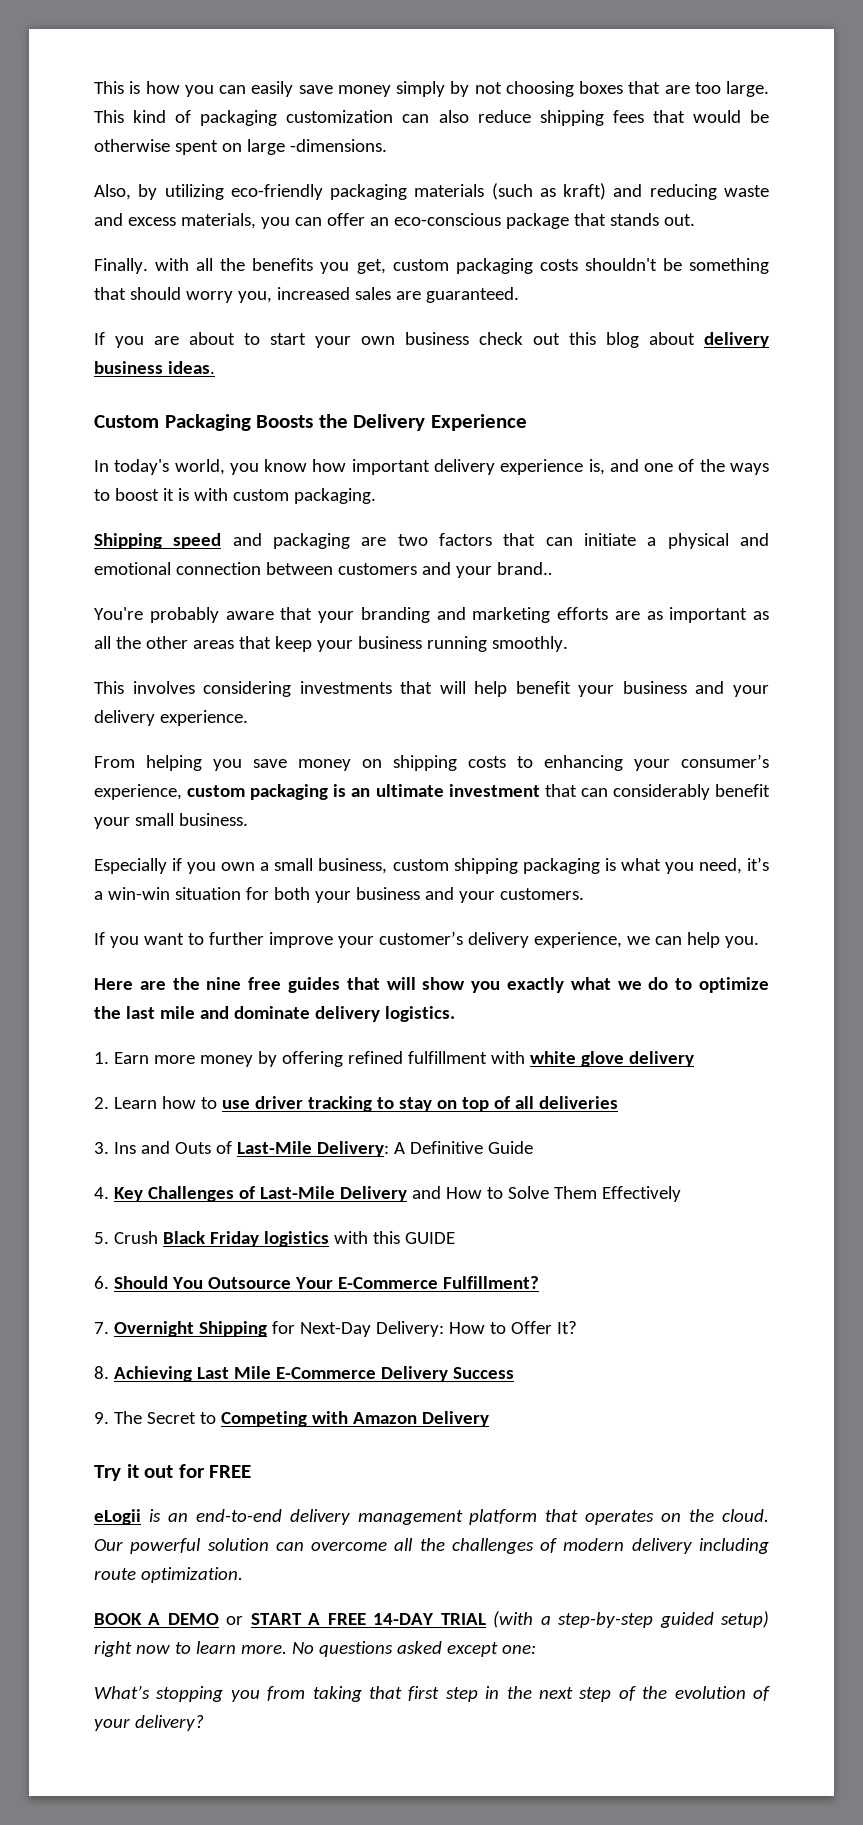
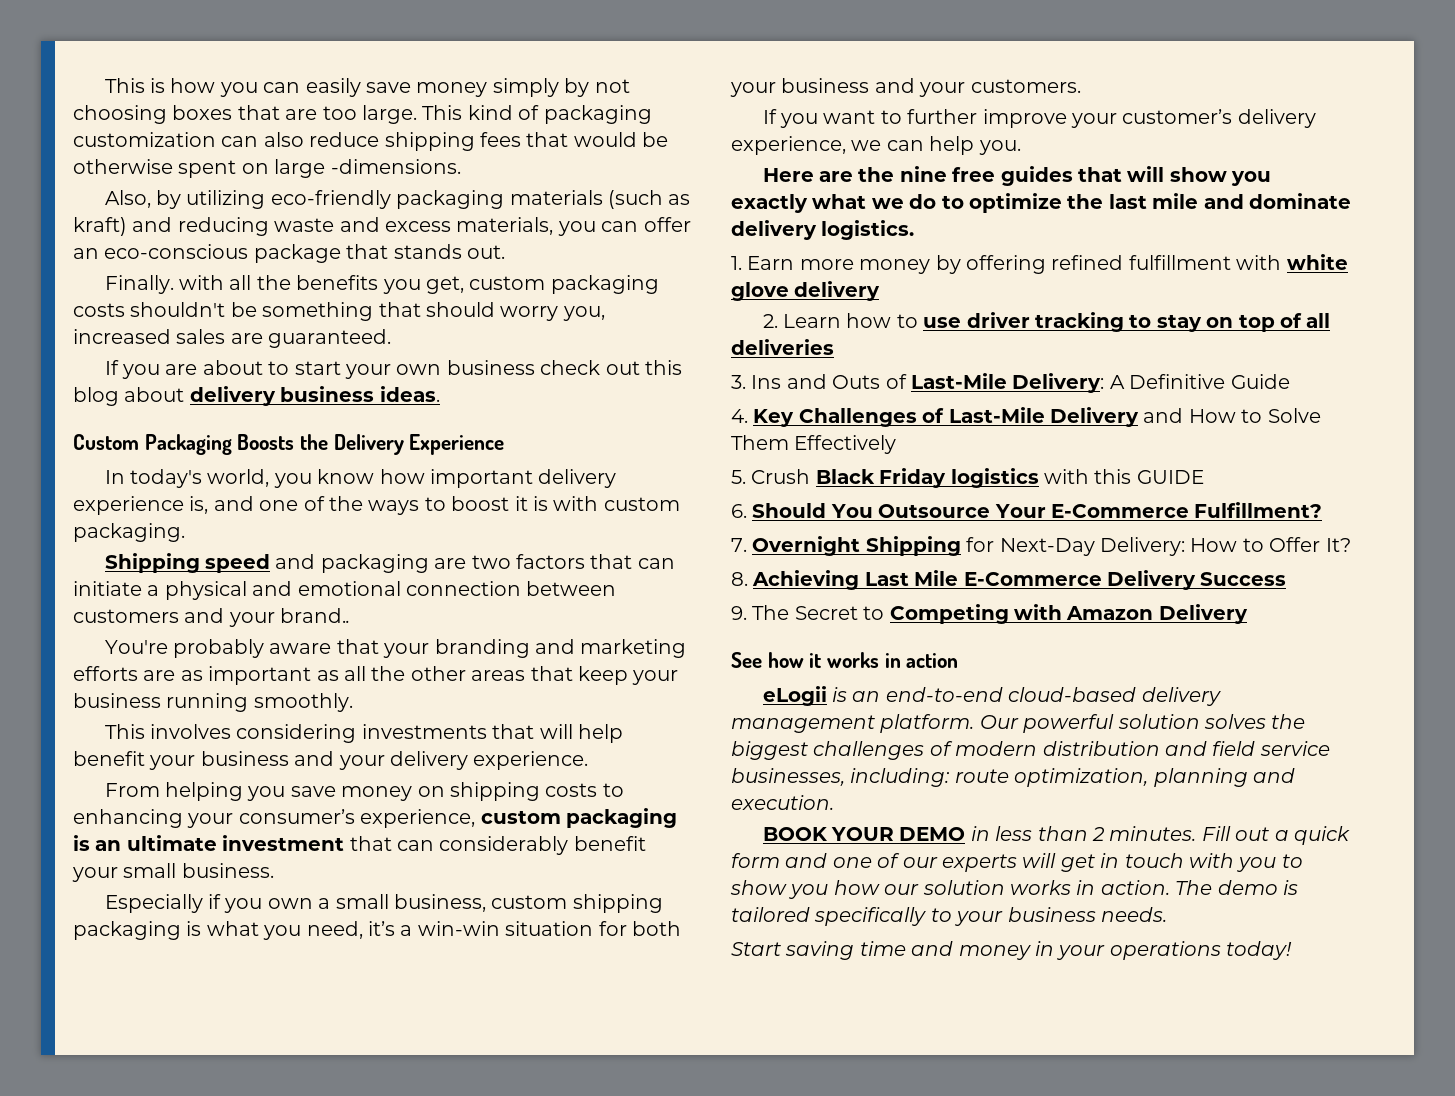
- Try it out for FREE
+ See how it works in action
- eLogii is an end-to-end delivery management platform that operates on the cloud. Our powerful solution can overcome all the challenges of modern delivery including route optimization.
- BOOK A DEMO or START A FREE 14-DAY TRIAL (with a step-by-step guided setup) right now to learn more. No questions asked except one:
- What’s stopping you from taking that first step in the next step of the evolution of your delivery?
+ eLogii is an end-to-end cloud-based delivery management platform. Our powerful solution solves the biggest challenges of modern distribution and field service businesses, including: route optimization, planning and execution.
+ BOOK YOUR DEMO in less than 2 minutes. Fill out a quick form and one of our experts will get in touch with you to show you how our solution works in action. The demo is tailored specifically to your business needs.
+ Start saving time and money in your operations today!

